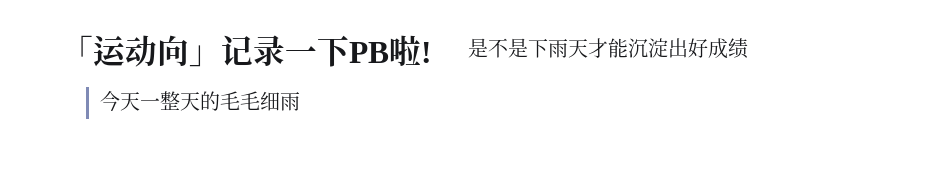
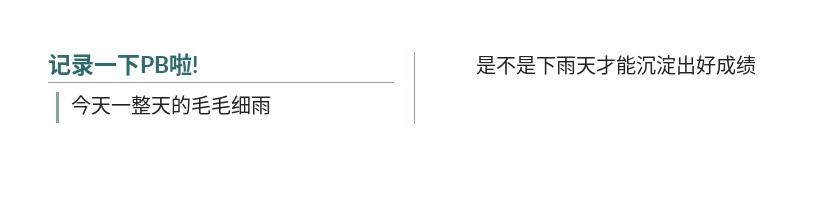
- 「运动向」记录一下PB啦!
+ 记录一下PB啦!

